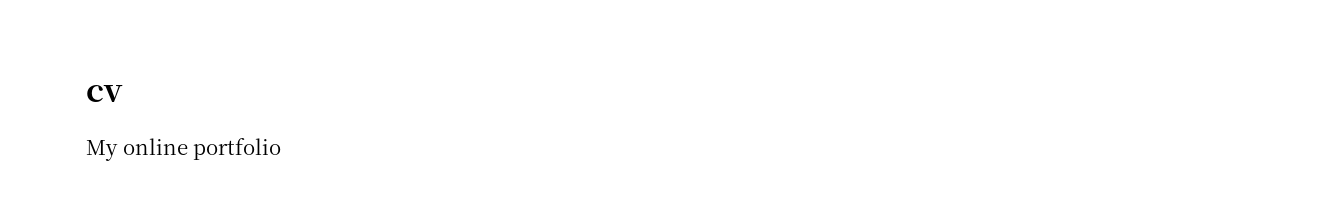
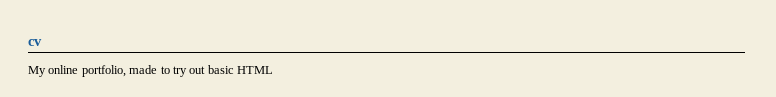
- My online portfolio
+ My online portfolio, made to try out basic HTML

